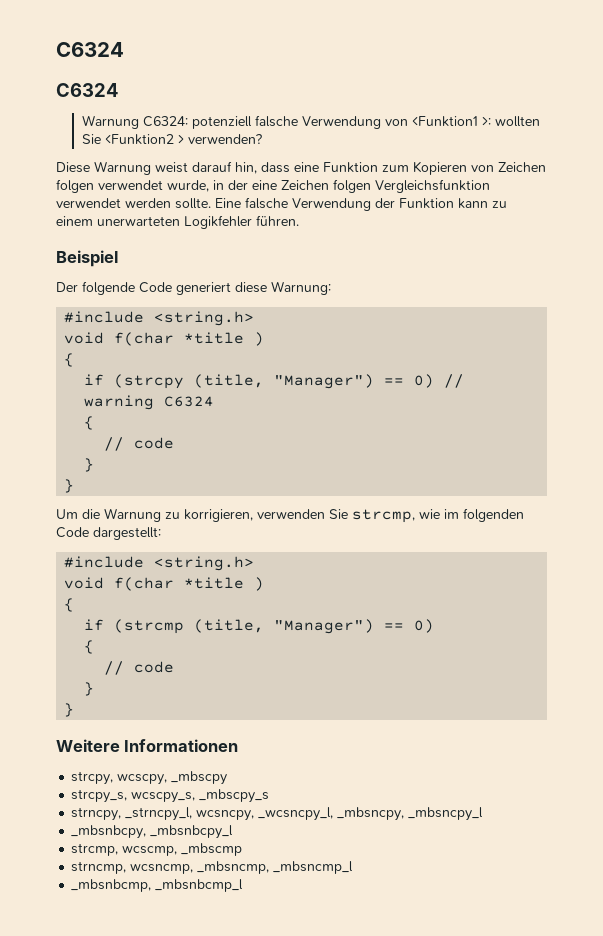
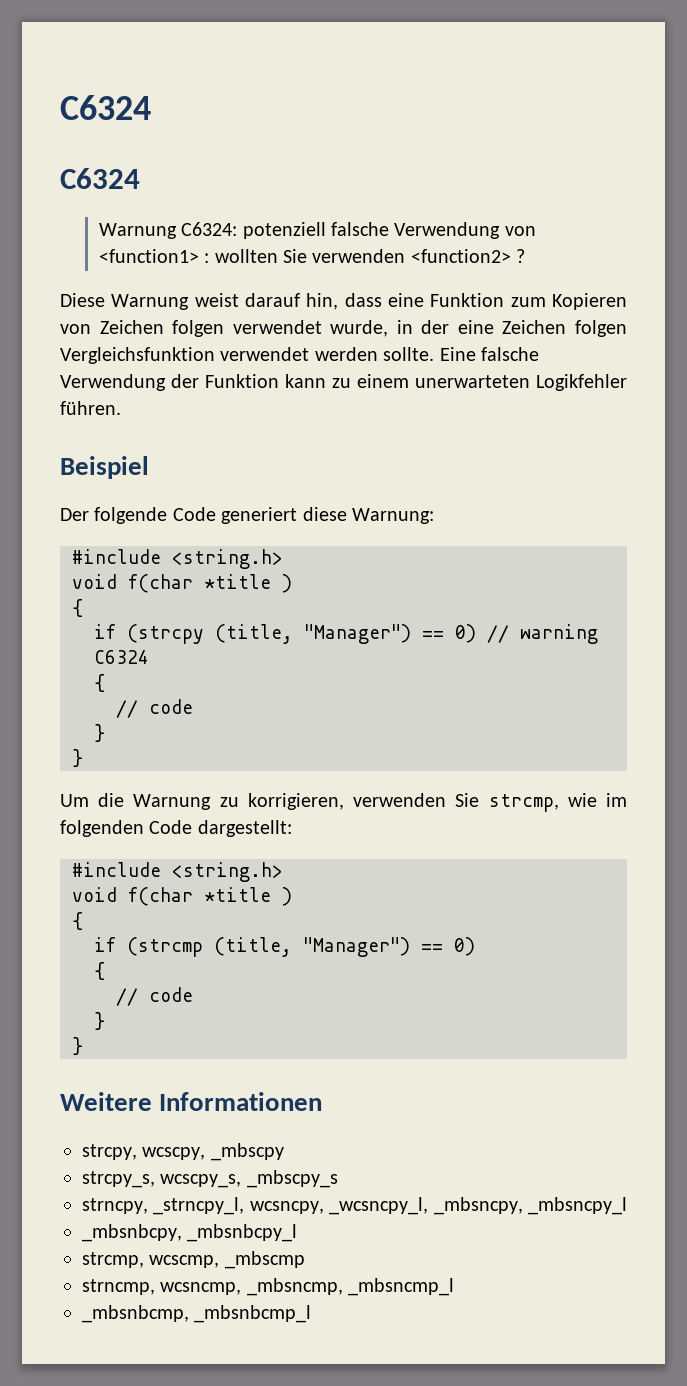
- Warnung C6324: potenziell falsche Verwendung von <Funktion1 >: wollten Sie <Funktion2 > verwenden?
+ Warnung C6324: potenziell falsche Verwendung von <function1> : wollten Sie verwenden <function2> ?

